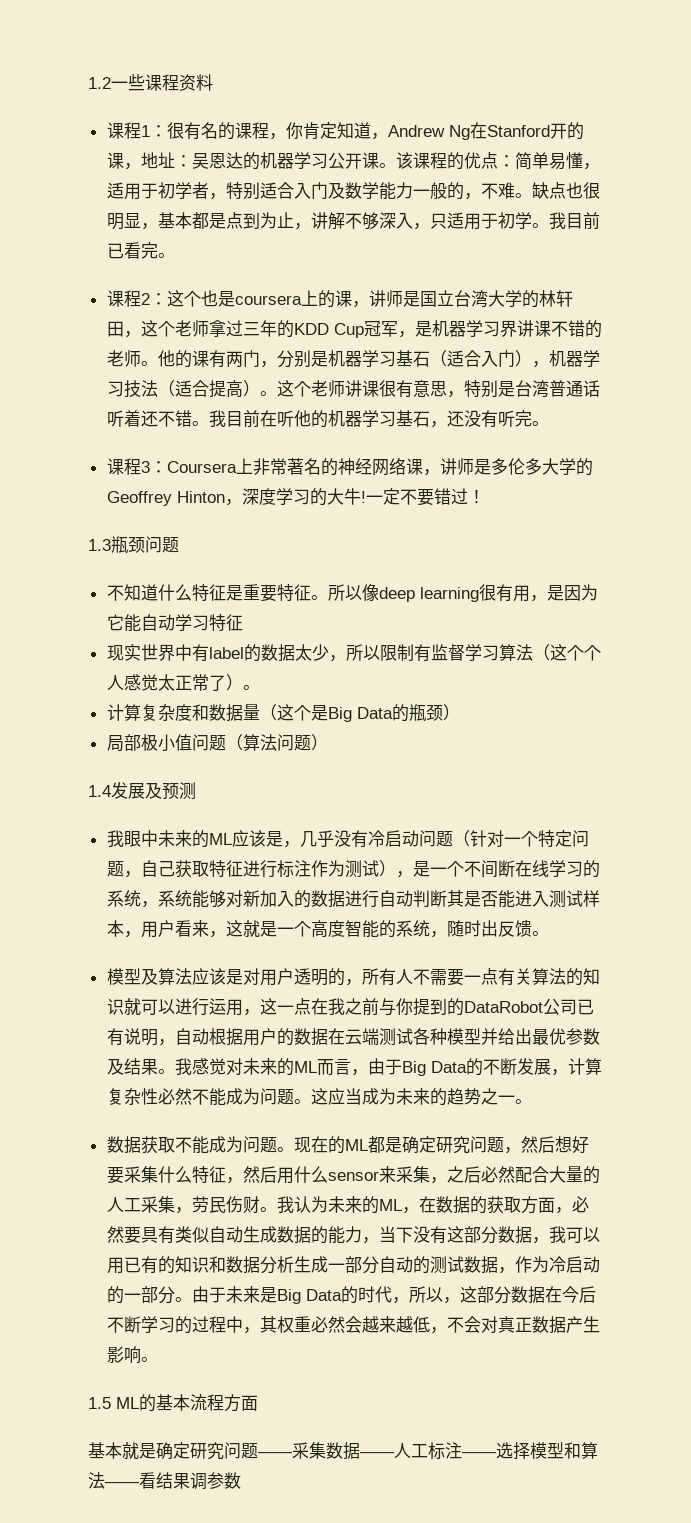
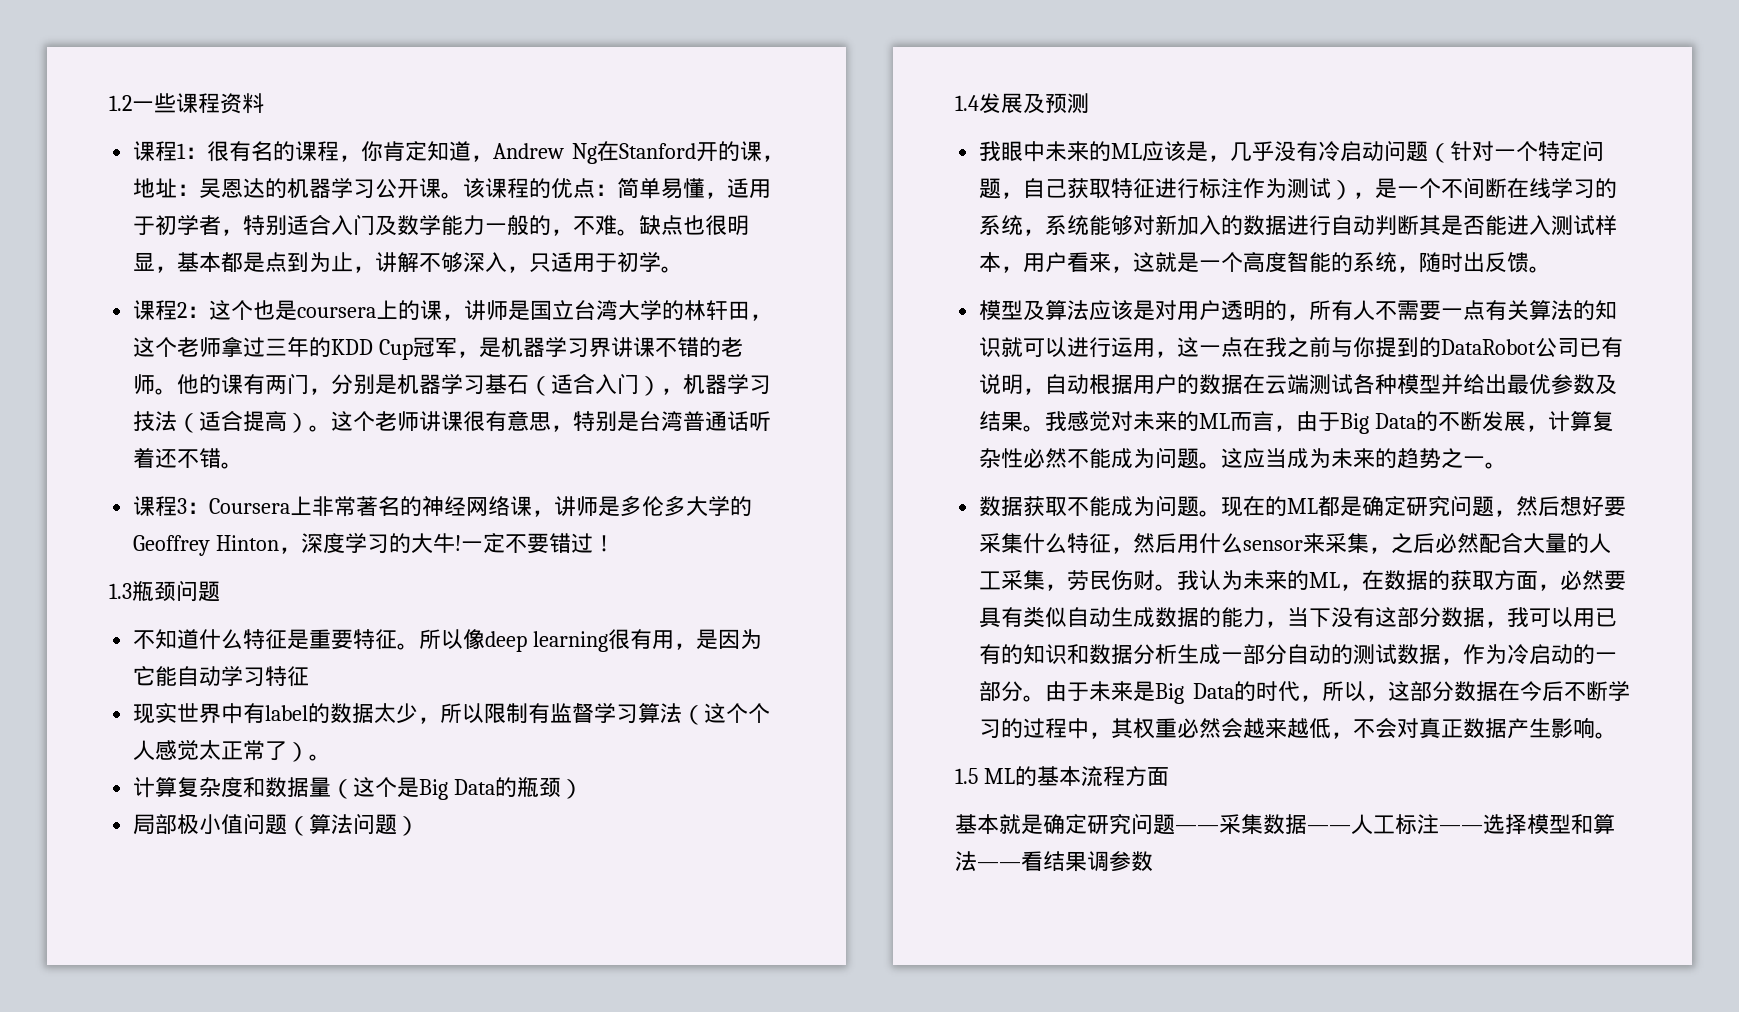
- 我目前已看完。
- 我目前在听他的机器学习基石，还没有听完。

